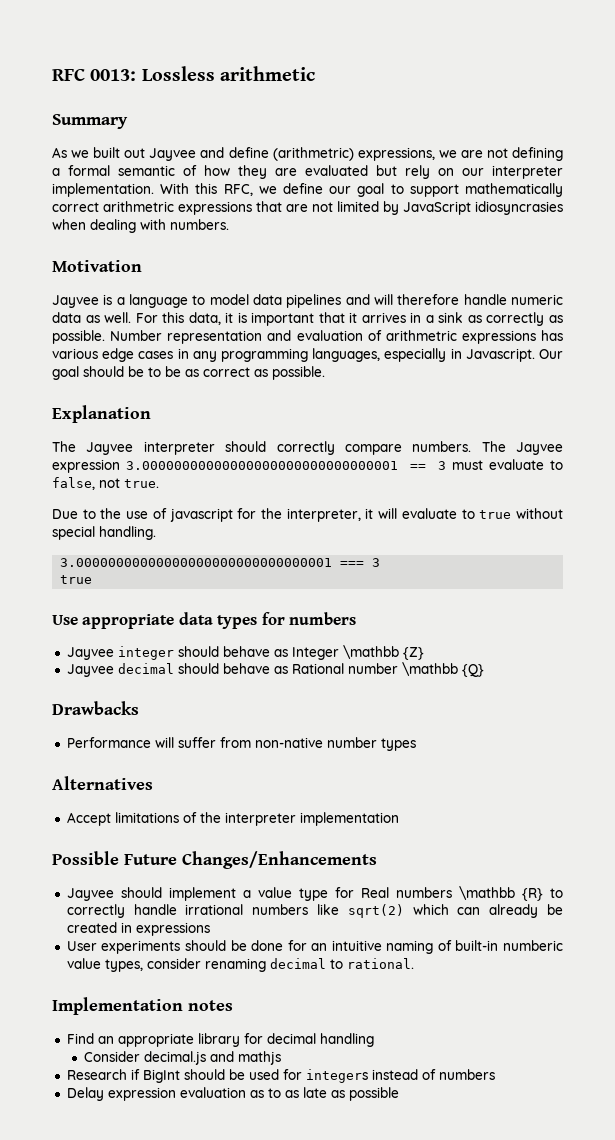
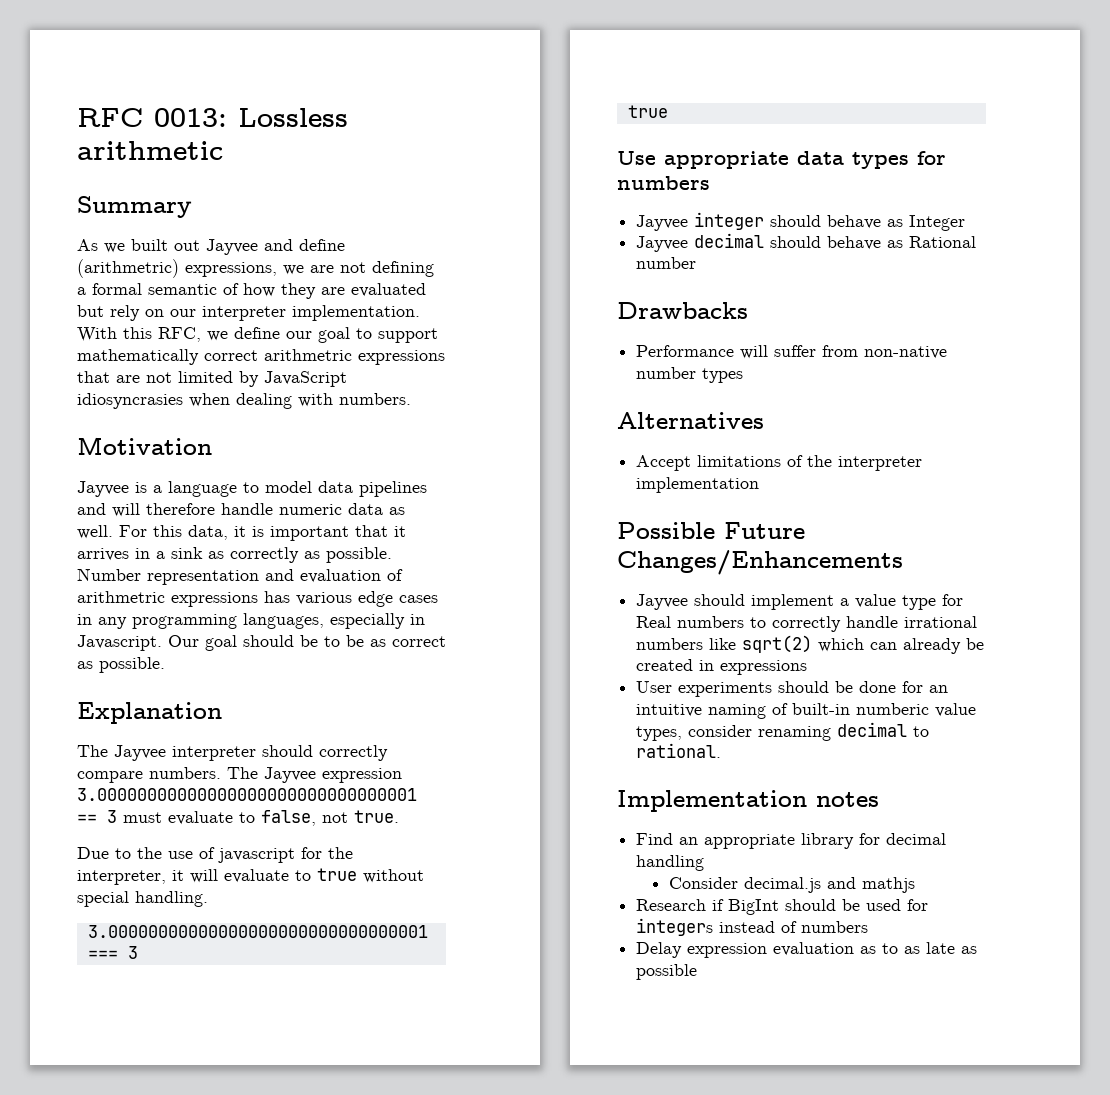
- Jayvee integer should behave as Integer \mathbb {Z}
+ Jayvee integer should behave as Integer
- Jayvee decimal should behave as Rational number \mathbb {Q}
+ Jayvee decimal should behave as Rational number
- Jayvee should implement a value type for Real numbers \mathbb {R} to correctly handle irrational numbers like sqrt(2) which can already be created in expressions
+ Jayvee should implement a value type for Real numbers to correctly handle irrational numbers like sqrt(2) which can already be created in expressions

